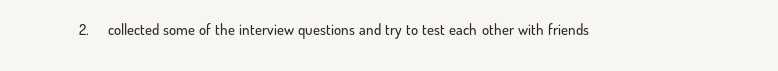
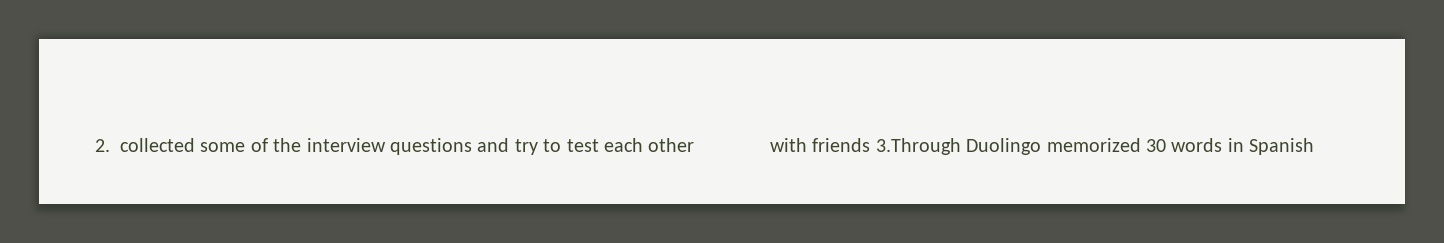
- 2. collected some of the interview questions and try to test each other with friends
+ 2. collected some of the interview questions and try to test each other with friends 3.Through Duolingo memorized 30 words in Spanish

